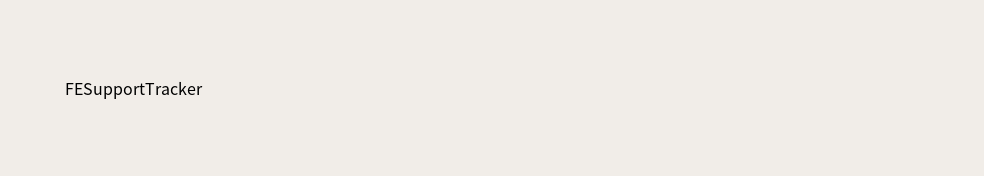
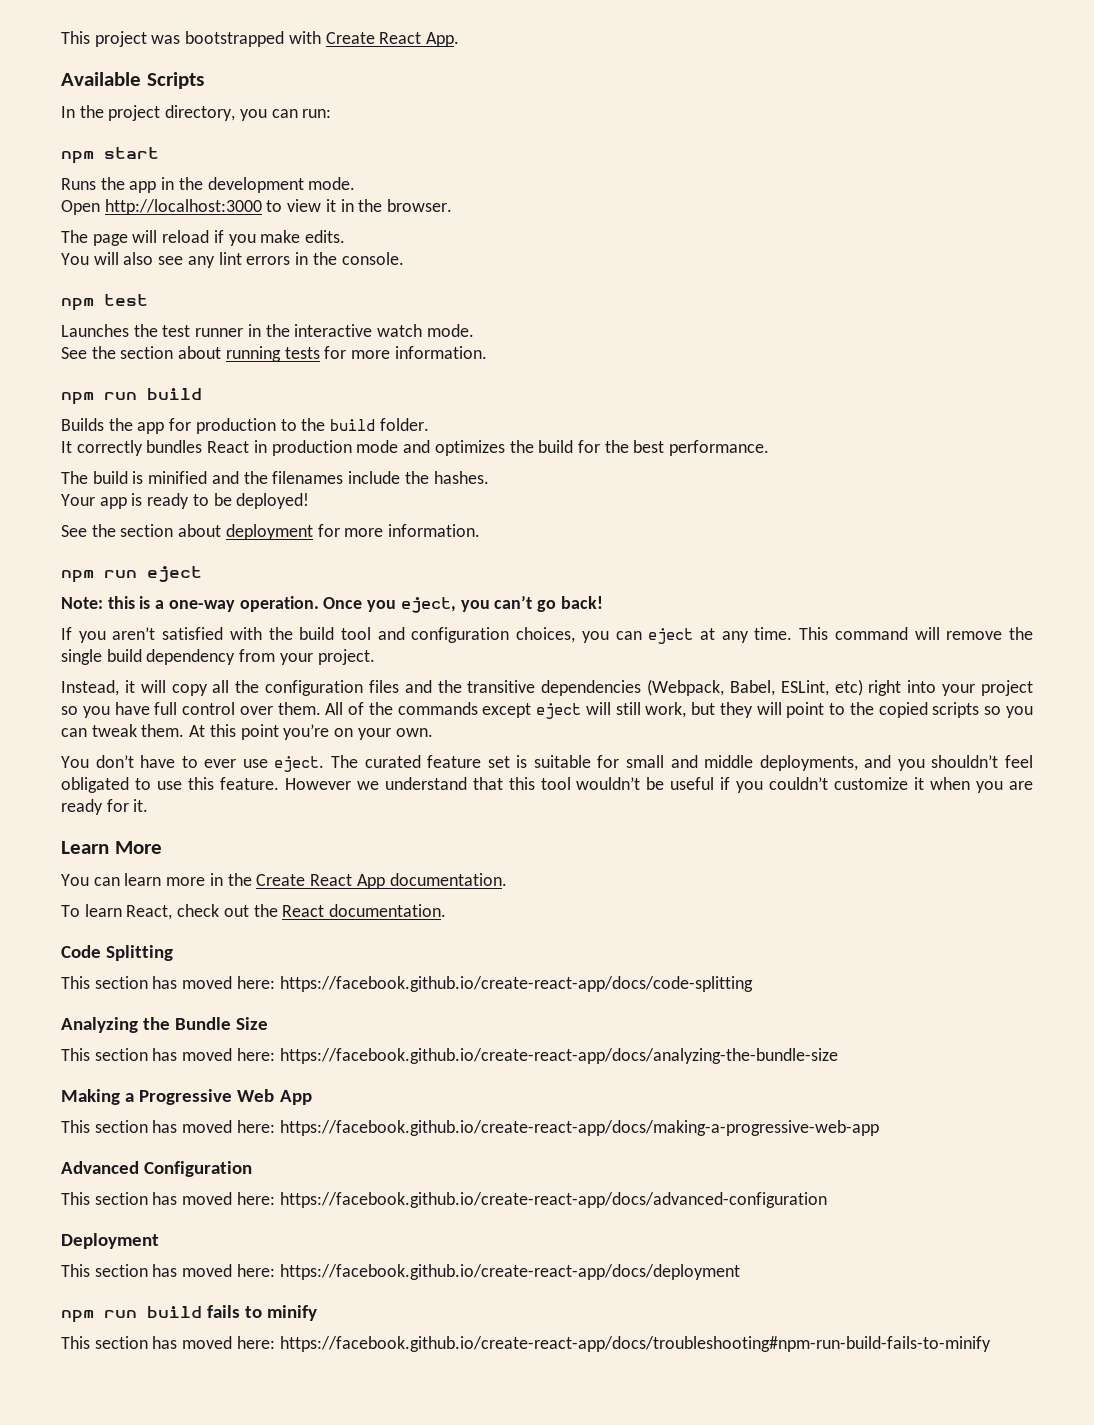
- FESupportTracker
+ This project was bootstrapped with Create React App.
+ Available Scripts
+ In the project directory, you can run:
+ npm start
+ Runs the app in the development mode.
+ Open http://localhost:3000 to view it in the browser.
+ The page will reload if you make edits.
+ You will also see any lint errors in the console.
+ npm test
+ Launches the test runner in the interactive watch mode.
+ See the section about running tests for more information.
+ npm run build
+ Builds the app for production to the build folder.
+ It correctly bundles React in production mode and optimizes the build for the best performance.
+ The build is minified and the filenames include the hashes.
+ Your app is ready to be deployed!
+ See the section about deployment for more information.
+ npm run eject
+ Note: this is a one-way operation. Once you eject, you can’t go back!
+ If you aren’t satisfied with the build tool and configuration choices, you can eject at any time. This command will remove the single build dependency from your project.
+ Instead, it will copy all the configuration files and the transitive dependencies (Webpack, Babel, ESLint, etc) right into your project so you have full control over them. All of the commands except eject will still work, but they will point to the copied scripts so you can tweak them. At this point you’re on your own.
+ You don’t have to ever use eject. The curated feature set is suitable for small and middle deployments, and you shouldn’t feel obligated to use this feature. However we understand that this tool wouldn’t be useful if you couldn’t customize it when you are ready for it.
+ Learn More
+ You can learn more in the Create React App documentation.
+ To learn React, check out the React documentation.
+ Code Splitting
+ This section has moved here: https://facebook.github.io/create-react-app/docs/code-splitting
+ Analyzing the Bundle Size
+ This section has moved here: https://facebook.github.io/create-react-app/docs/analyzing-the-bundle-size
+ Making a Progressive Web App
+ This section has moved here: https://facebook.github.io/create-react-app/docs/making-a-progressive-web-app
+ Advanced Configuration
+ This section has moved here: https://facebook.github.io/create-react-app/docs/advanced-configuration
+ Deployment
+ This section has moved here: https://facebook.github.io/create-react-app/docs/deployment
+ npm run build fails to minify
+ This section has moved here: https://facebook.github.io/create-react-app/docs/troubleshooting#npm-run-build-fails-to-minify

